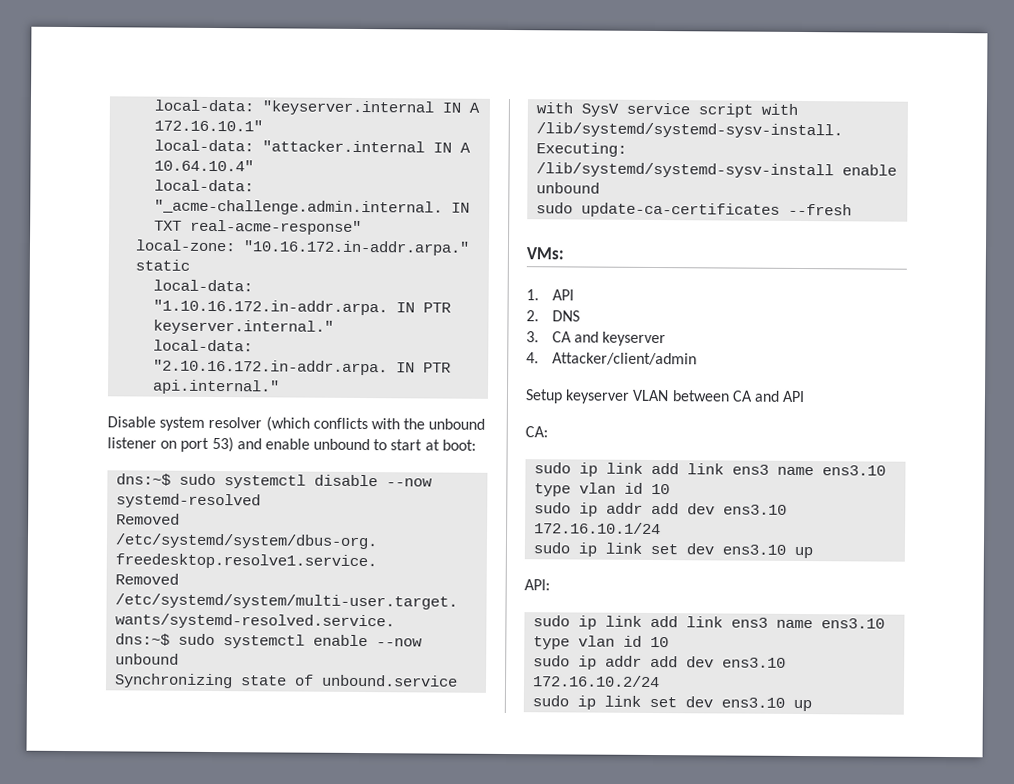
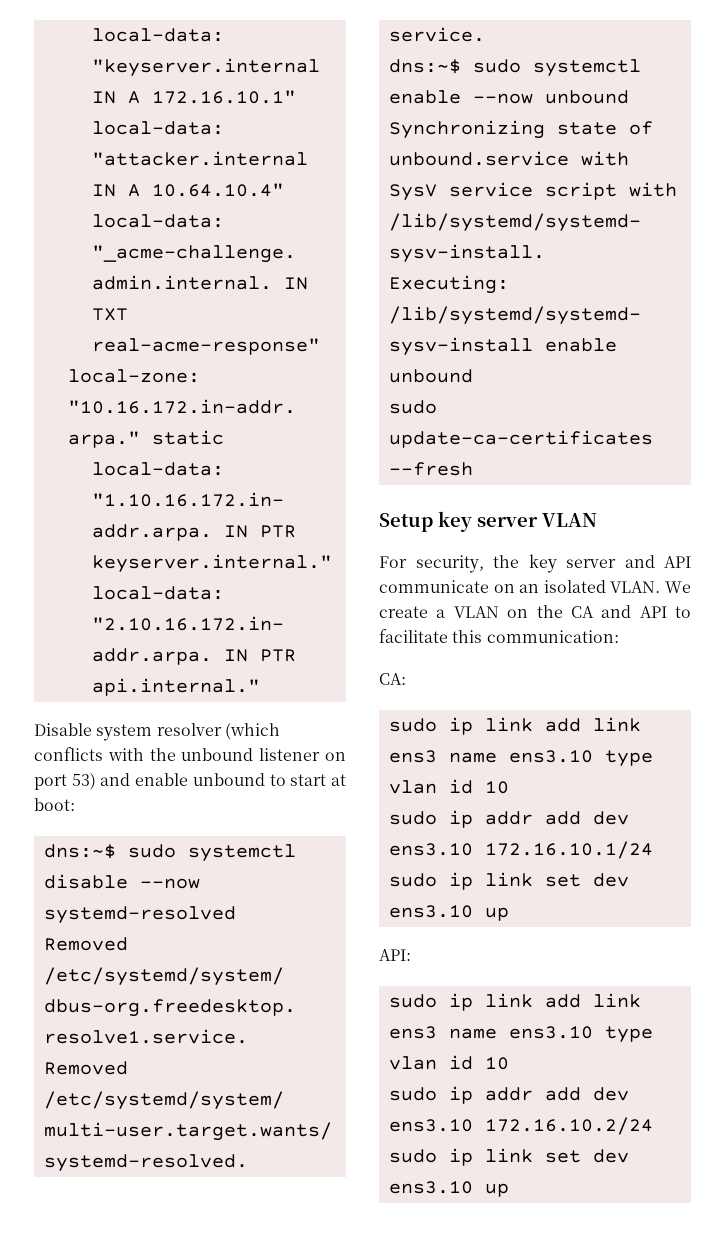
- VMs:
- 1. API
- 2. DNS
- 3. CA and keyserver
- 4. Attacker/client/admin
- Setup keyserver VLAN between CA and API
+ Setup key server VLAN
+ For security, the key server and API communicate on an isolated VLAN. We create a VLAN on the CA and API to facilitate this communication:

